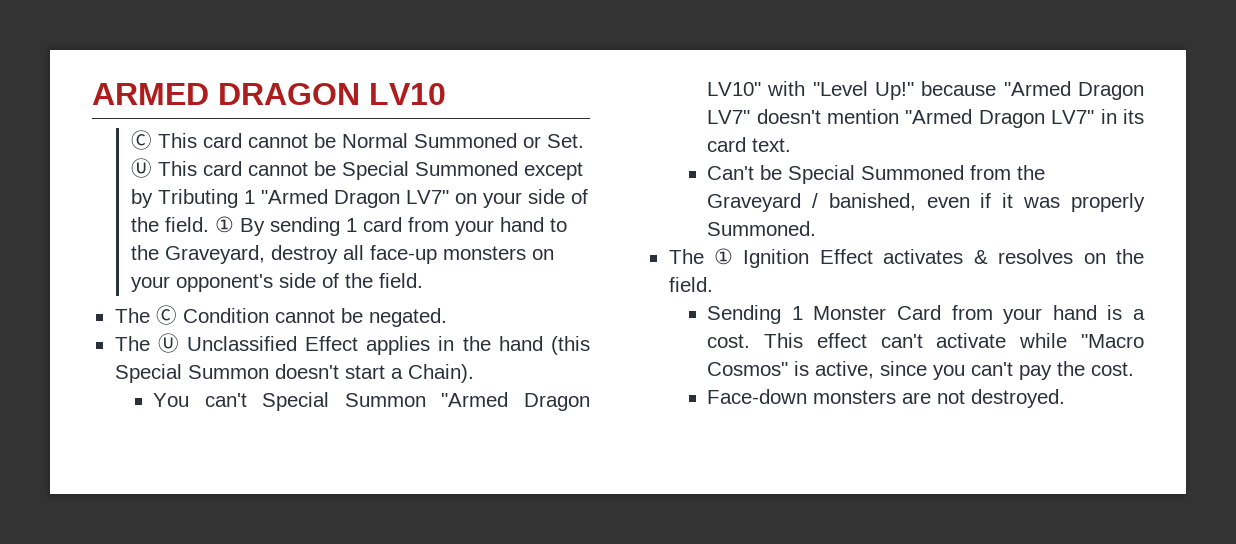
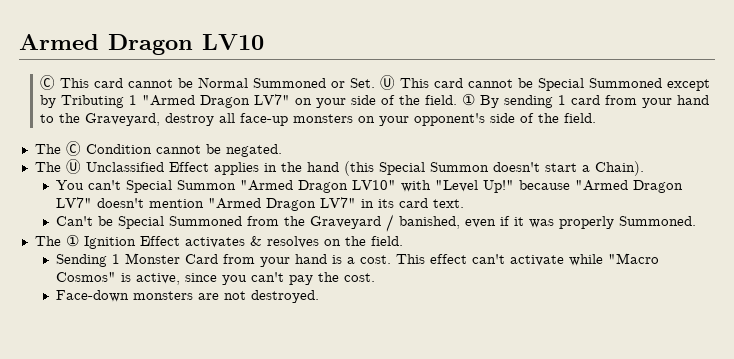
- ARMED DRAGON LV10
+ Armed Dragon LV10

